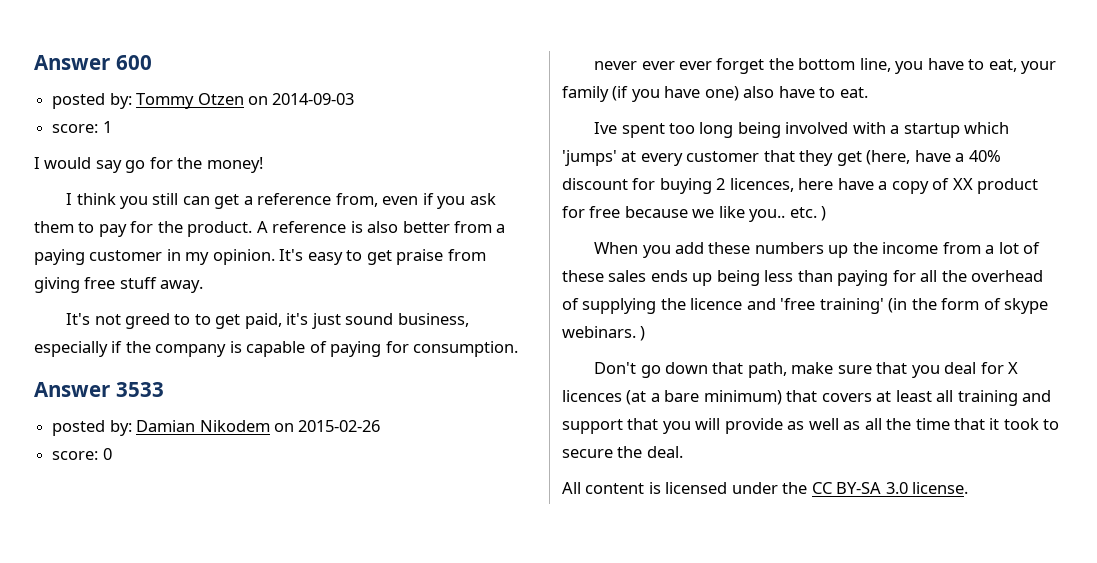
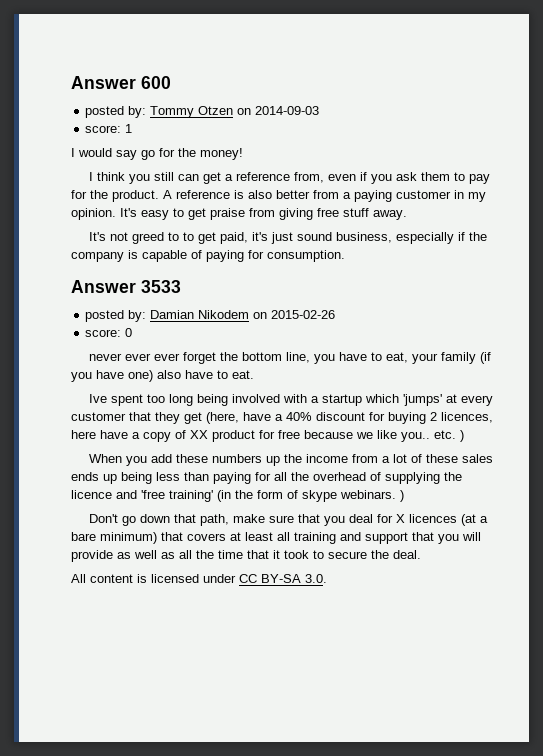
- All content is licensed under the CC BY-SA 3.0 license.
+ All content is licensed under CC BY-SA 3.0.

